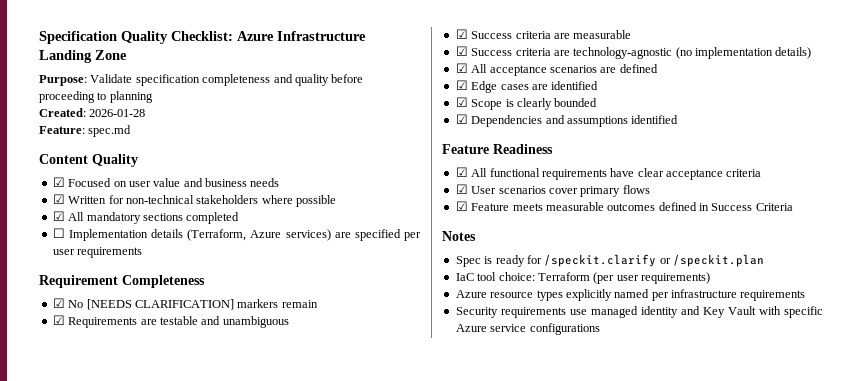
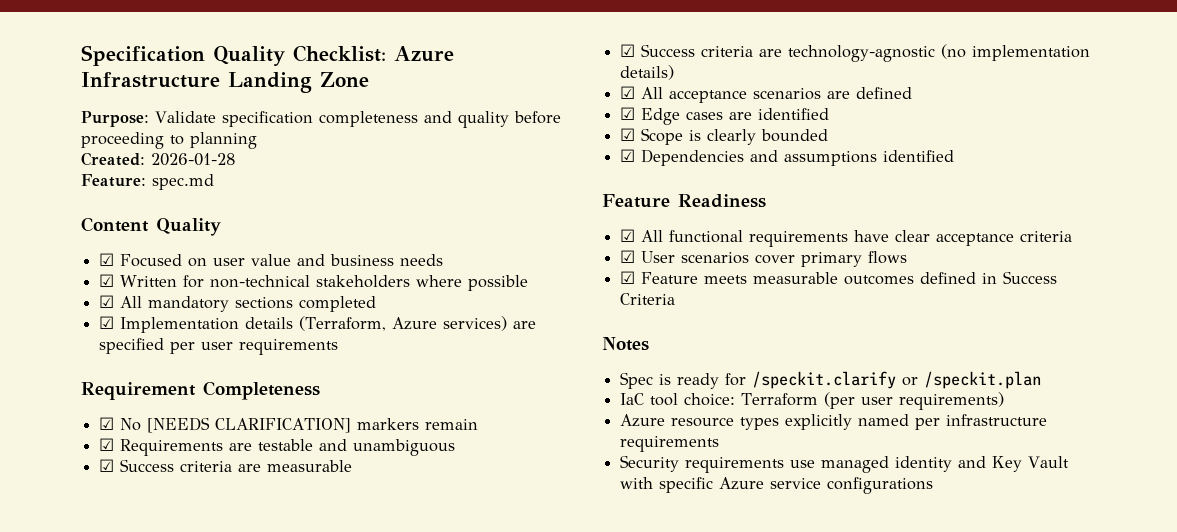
- ☐ Implementation details (Terraform, Azure services) are specified per user requirements
+ ☑ Implementation details (Terraform, Azure services) are specified per user requirements

